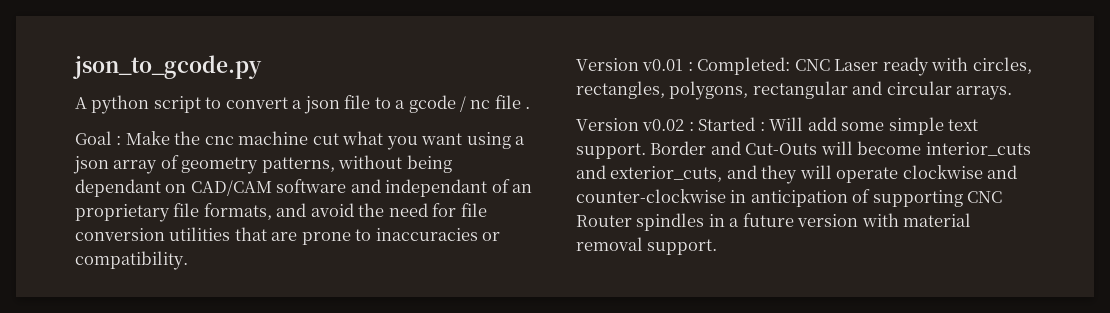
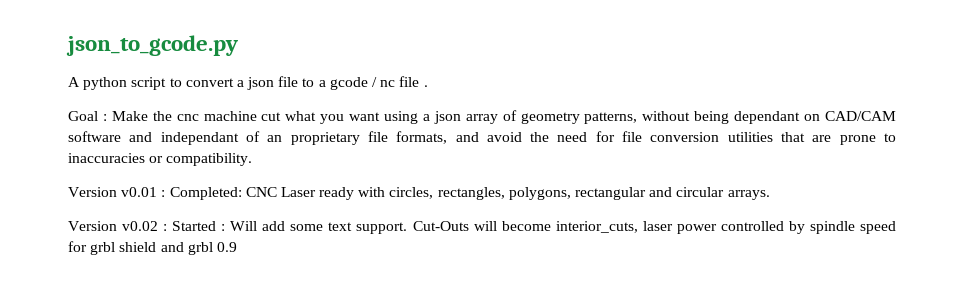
- Version v0.02 : Started : Will add some simple text support.
+ Version v0.02 : Started : Will add some text support.
- Border and Cut-Outs will become interior_cuts and exterior_cuts, and they will operate clockwise and counter-clockwise in anticipation of supporting CNC Router spindles in a future version with material removal support.
+ Cut-Outs will become interior_cuts, laser power controlled by spindle speed for grbl shield and grbl 0.9

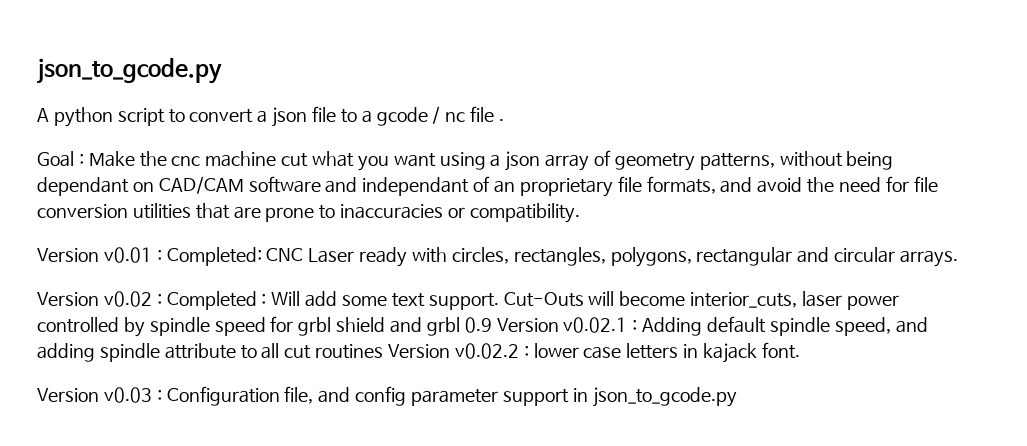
- Version v0.02 : Started : Will add some text support.
+ Version v0.02 : Completed : Will add some text support.
- Cut-Outs will become interior_cuts, laser power controlled by spindle speed for grbl shield and grbl 0.9
+ Cut-Outs will become interior_cuts, laser power controlled by spindle speed for grbl shield and grbl 0.9 Version v0.02.1 : Adding default spindle speed, and adding spindle attribute to all cut routines Version v0.02.2 : lower case letters in kajack font.
+ Version v0.03 : Configuration file, and config parameter support in json_to_gcode.py

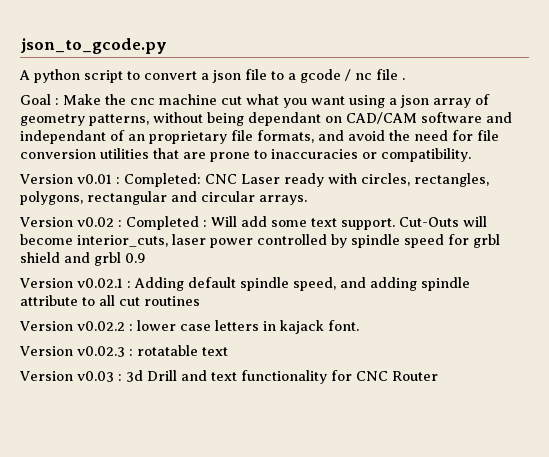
- Cut-Outs will become interior_cuts, laser power controlled by spindle speed for grbl shield and grbl 0.9 Version v0.02.1 : Adding default spindle speed, and adding spindle attribute to all cut routines Version v0.02.2 : lower case letters in kajack font.
+ Cut-Outs will become interior_cuts, laser power controlled by spindle speed for grbl shield and grbl 0.9
+ Version v0.02.1 : Adding default spindle speed, and adding spindle attribute to all cut routines
+ Version v0.02.2 : lower case letters in kajack font.
- Version v0.03 : Configuration file, and config parameter support in json_to_gcode.py
+ Version v0.02.3 : rotatable text
+ Version v0.03 : 3d Drill and text functionality for CNC Router

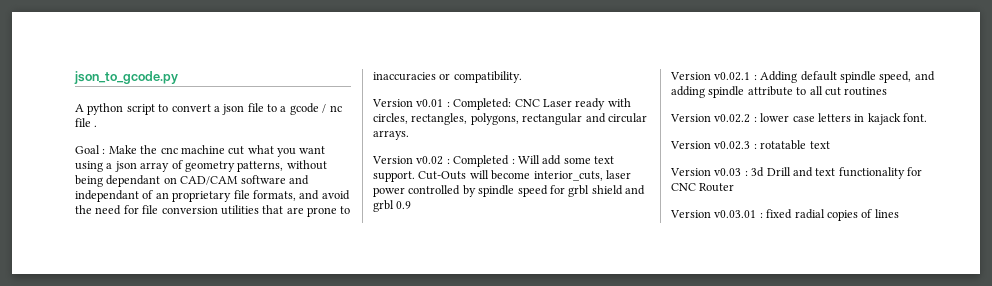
+ Version v0.03.01 : fixed radial copies of lines

